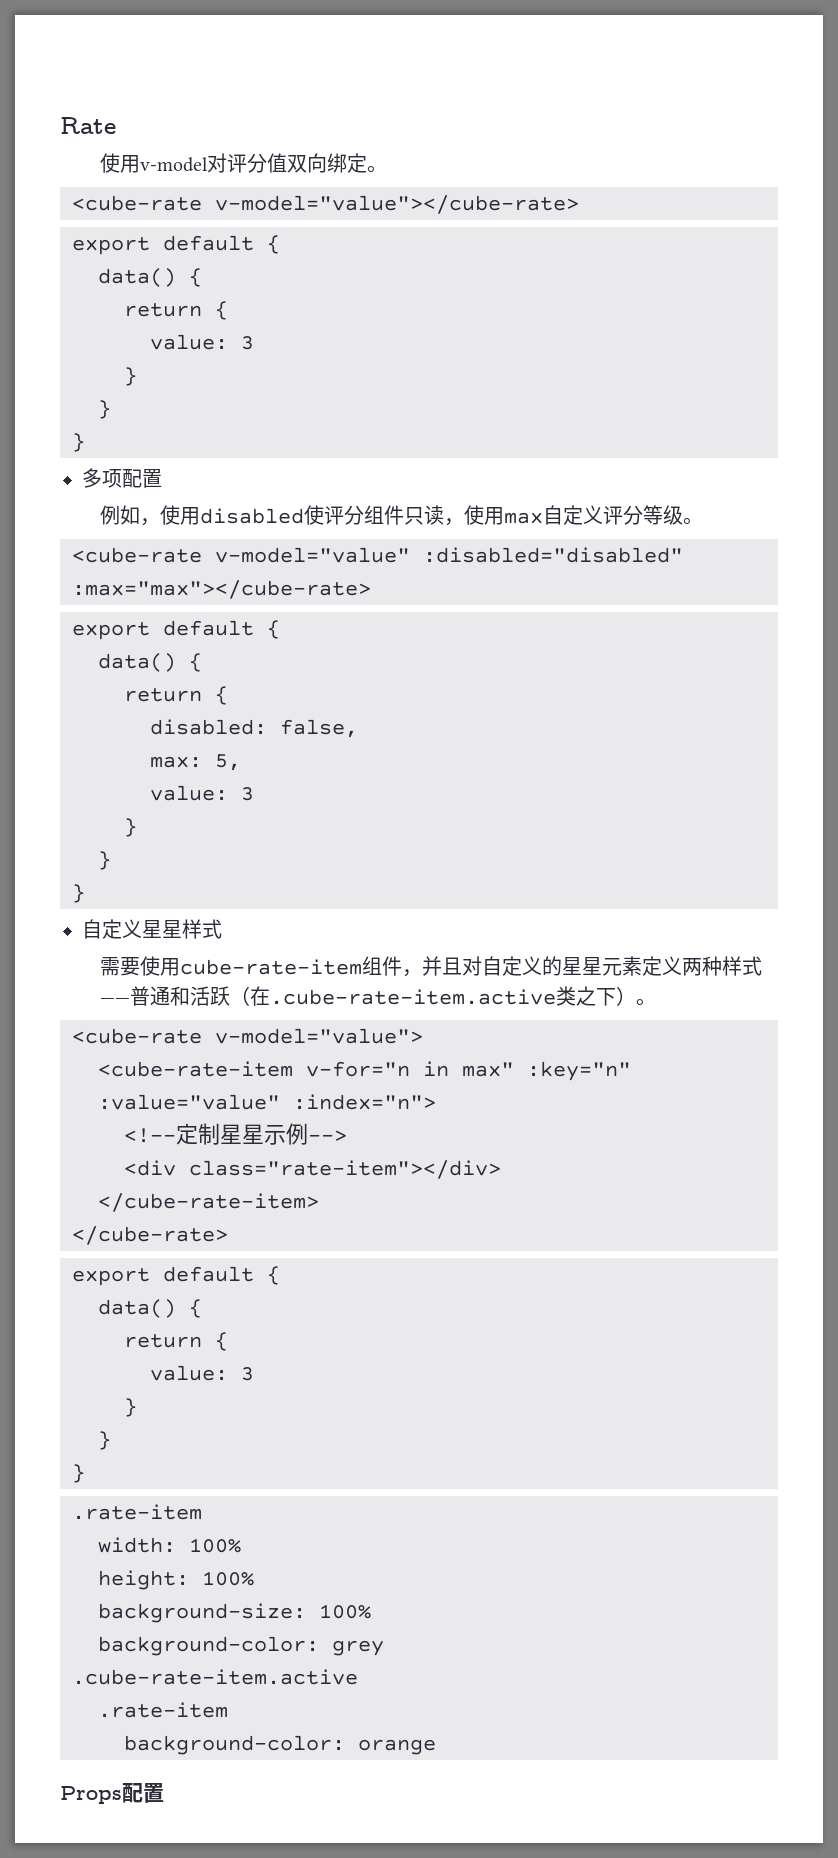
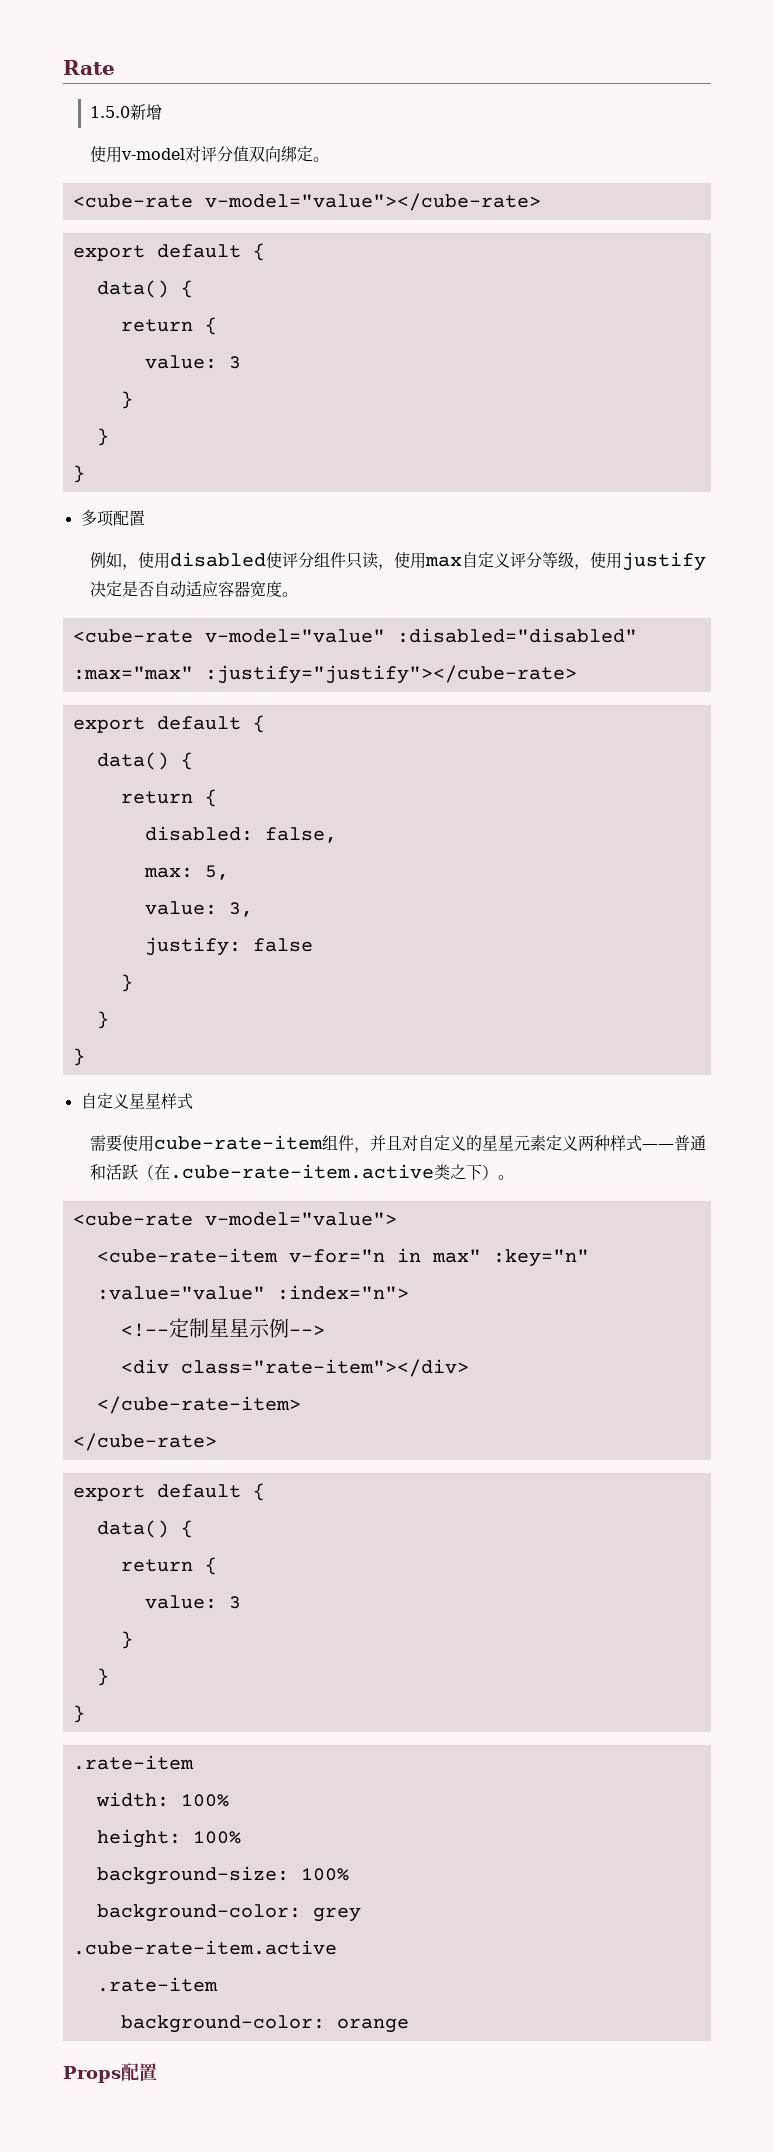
+ 1.5.0新增
- 例如，使用disabled使评分组件只读，使用max自定义评分等级。
+ 例如，使用disabled使评分组件只读，使用max自定义评分等级，使用justify决定是否自动适应容器宽度。
- <cube-rate v-model="value" :disabled="disabled" :max="max"></cube-rate>
+ <cube-rate v-model="value" :disabled="disabled" :max="max" :justify="justify"></cube-rate>
  max: 5,
- value: 3
+ value: 3,
+ justify: false

